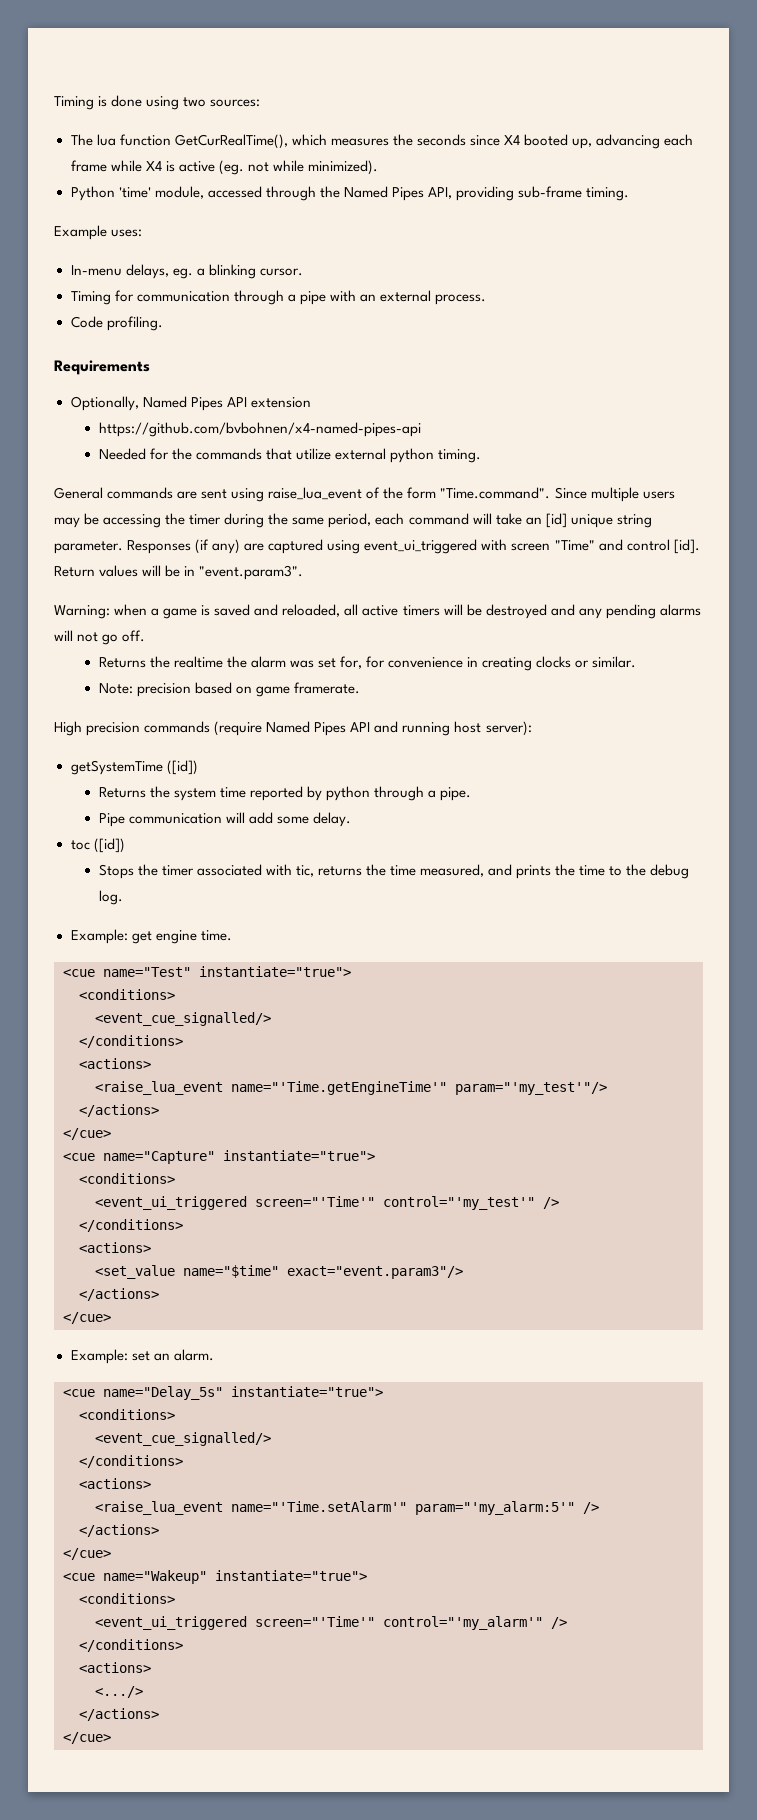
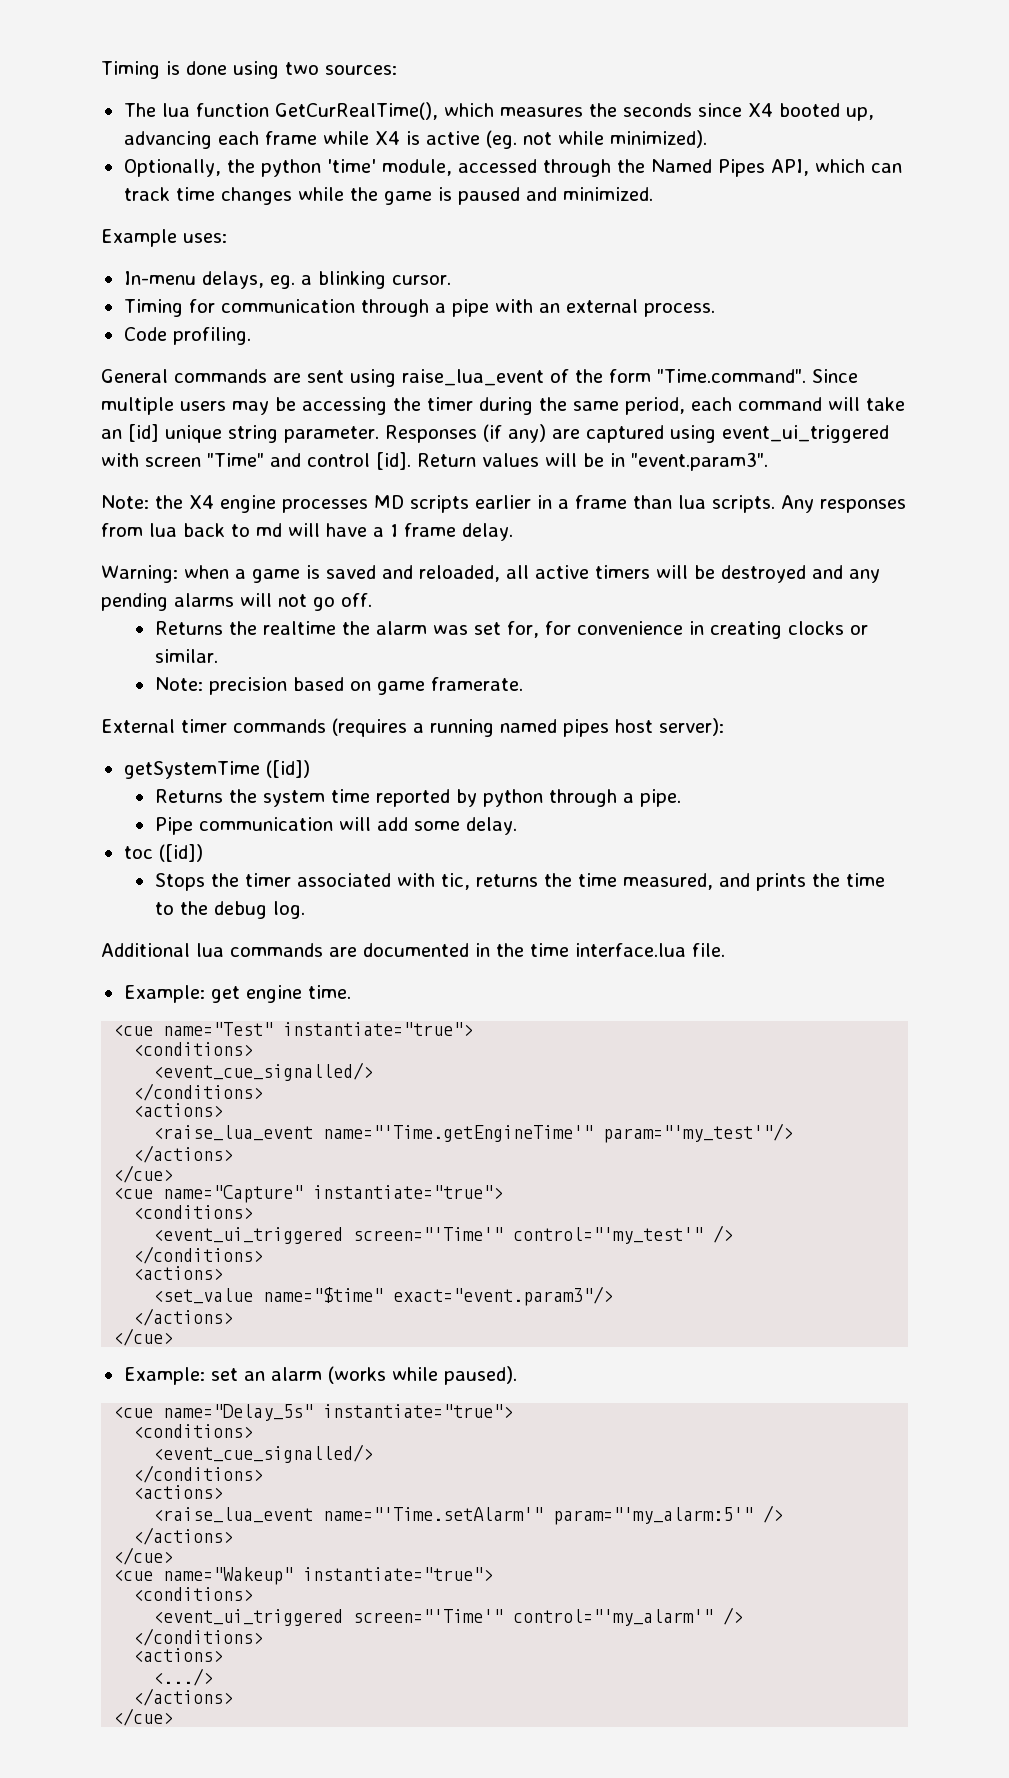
- Python 'time' module, accessed through the Named Pipes API, providing sub-frame timing.
+ Optionally, the python 'time' module, accessed through the Named Pipes API, which can track time changes while the game is paused and minimized.
- Requirements
- Optionally, Named Pipes API extension
- https://github.com/bvbohnen/x4-named-pipes-api
- Needed for the commands that utilize external python timing.
+ Note: the X4 engine processes MD scripts earlier in a frame than lua scripts. Any responses from lua back to md will have a 1 frame delay.
- High precision commands (require Named Pipes API and running host server):
+ External timer commands (requires a running named pipes host server):
+ Additional lua commands are documented in the time interface.lua file.
- Example: set an alarm.
+ Example: set an alarm (works while paused).

